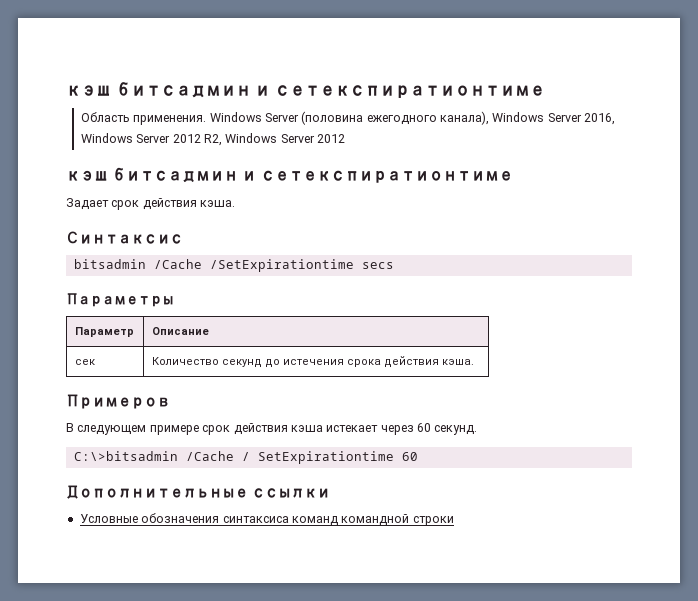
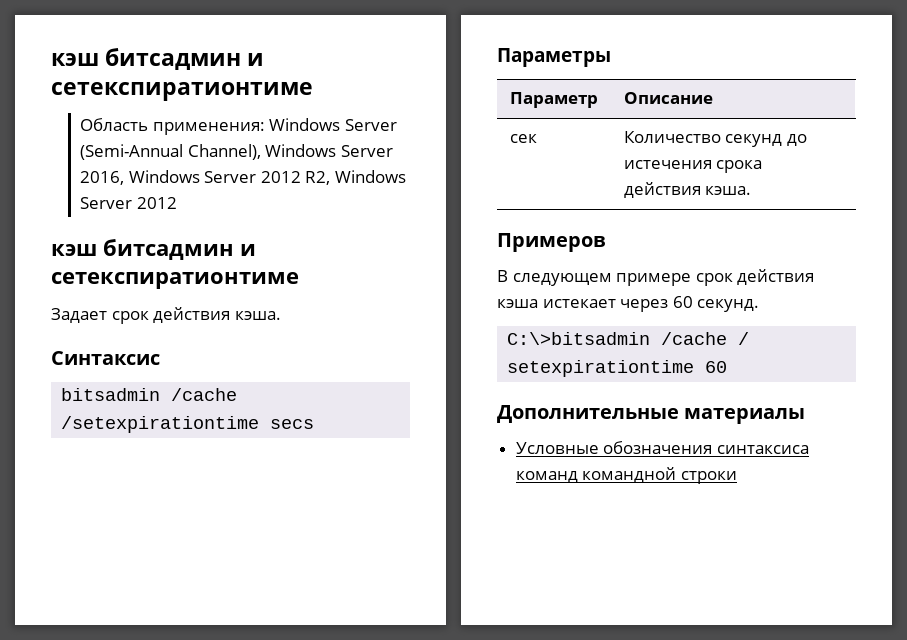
- Область применения. Windows Server (половина ежегодного канала), Windows Server 2016, Windows Server 2012 R2, Windows Server 2012
+ Область применения: Windows Server (Semi-Annual Channel), Windows Server 2016, Windows Server 2012 R2, Windows Server 2012
- bitsadmin /Cache /SetExpirationtime secs
+ bitsadmin /cache /setexpirationtime secs
- C:\>bitsadmin /Cache / SetExpirationtime 60
+ C:\>bitsadmin /cache / setexpirationtime 60
- Дополнительные ссылки
+ Дополнительные материалы

